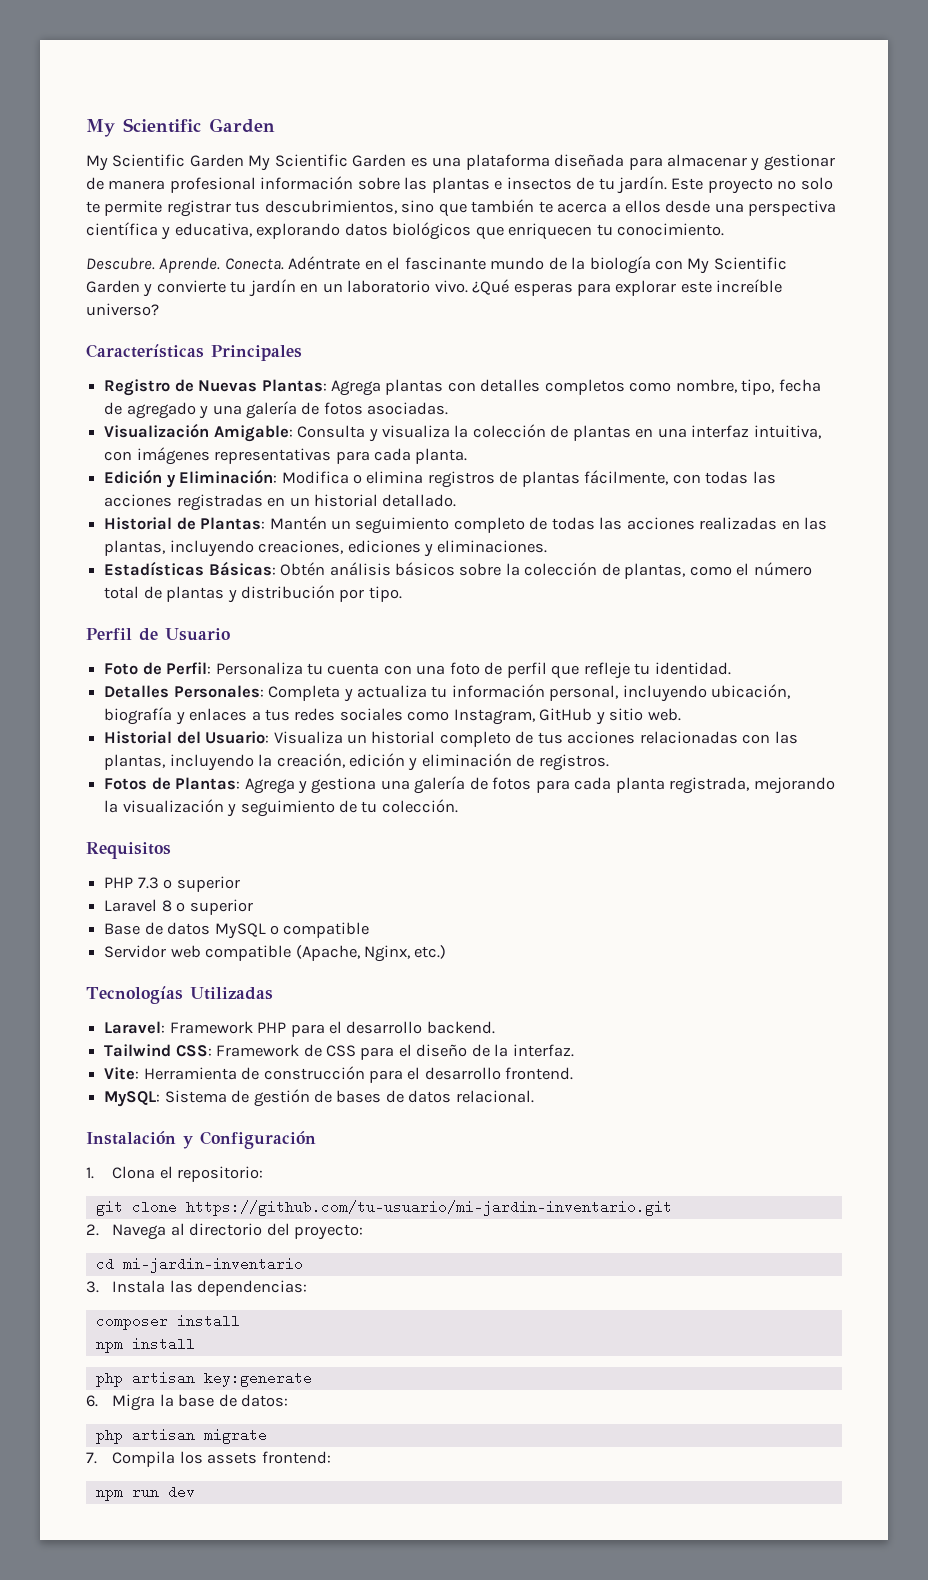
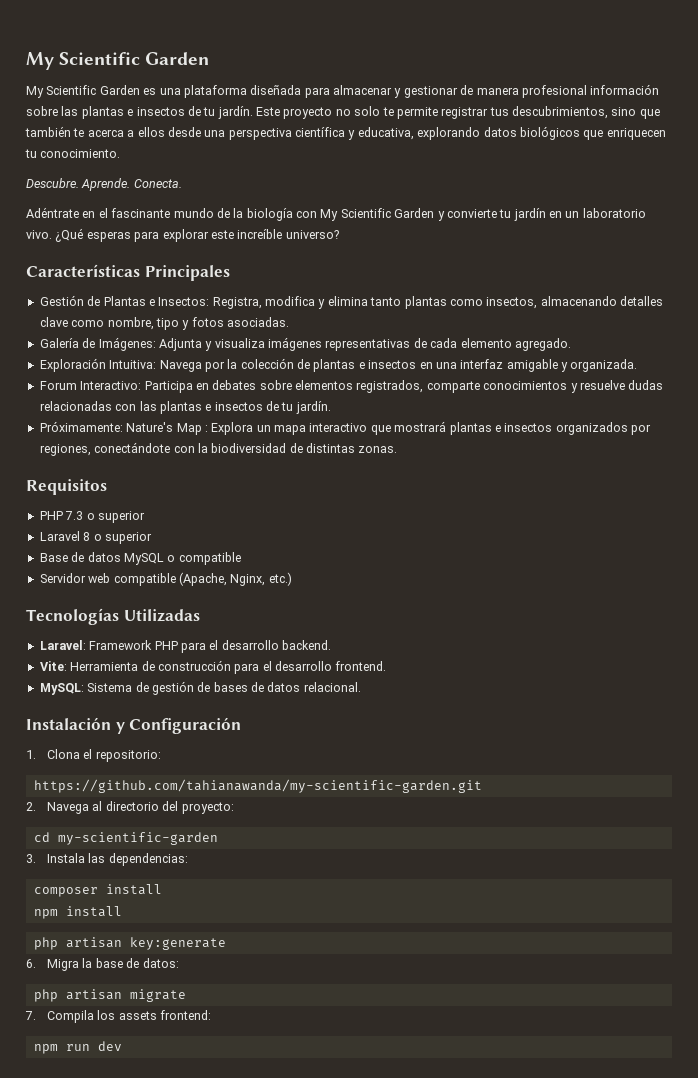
- My Scientific Garden My Scientific Garden es una plataforma diseñada para almacenar y gestionar de manera profesional información sobre las plantas e insectos de tu jardín.
+ My Scientific Garden es una plataforma diseñada para almacenar y gestionar de manera profesional información sobre las plantas e insectos de tu jardín.
- Conecta. Adéntrate en el fascinante mundo de la biología con My Scientific Garden y convierte tu jardín en un laboratorio vivo.
+ Conecta.
+ Adéntrate en el fascinante mundo de la biología con My Scientific Garden y convierte tu jardín en un laboratorio vivo.
- Registro de Nuevas Plantas: Agrega plantas con detalles completos como nombre, tipo, fecha de agregado y una galería de fotos asociadas.
- Visualización Amigable: Consulta y visualiza la colección de plantas en una interfaz intuitiva, con imágenes representativas para cada planta.
- Edición y Eliminación: Modifica o elimina registros de plantas fácilmente, con todas las acciones registradas en un historial detallado.
- Historial de Plantas: Mantén un seguimiento completo de todas las acciones realizadas en las plantas, incluyendo creaciones, ediciones y eliminaciones.
- Estadísticas Básicas: Obtén análisis básicos sobre la colección de plantas, como el número total de plantas y distribución por tipo.
- Perfil de Usuario
- Foto de Perfil: Personaliza tu cuenta con una foto de perfil que refleje tu identidad.
- Detalles Personales: Completa y actualiza tu información personal, incluyendo ubicación, biografía y enlaces a tus redes sociales como Instagram, GitHub y sitio web.
- Historial del Usuario: Visualiza un historial completo de tus acciones relacionadas con las plantas, incluyendo la creación, edición y eliminación de registros.
- Fotos de Plantas: Agrega y gestiona una galería de fotos para cada planta registrada, mejorando la visualización y seguimiento de tu colección.
+ Gestión de Plantas e Insectos: Registra, modifica y elimina tanto plantas como insectos, almacenando detalles clave como nombre, tipo y fotos asociadas.
+ Galería de Imágenes: Adjunta y visualiza imágenes representativas de cada elemento agregado.
+ Exploración Intuitiva: Navega por la colección de plantas e insectos en una interfaz amigable y organizada.
+ Forum Interactivo: Participa en debates sobre elementos registrados, comparte conocimientos y resuelve dudas relacionadas con las plantas e insectos de tu jardín.
+ Próximamente: Nature's Map : Explora un mapa interactivo que mostrará plantas e insectos organizados por regiones, conectándote con la biodiversidad de distintas zonas.
- Tailwind CSS: Framework de CSS para el diseño de la interfaz.
- git clone https://github.com/tu-usuario/mi-jardin-inventario.git
+ https://github.com/tahianawanda/my-scientific-garden.git
- cd mi-jardin-inventario
+ cd my-scientific-garden

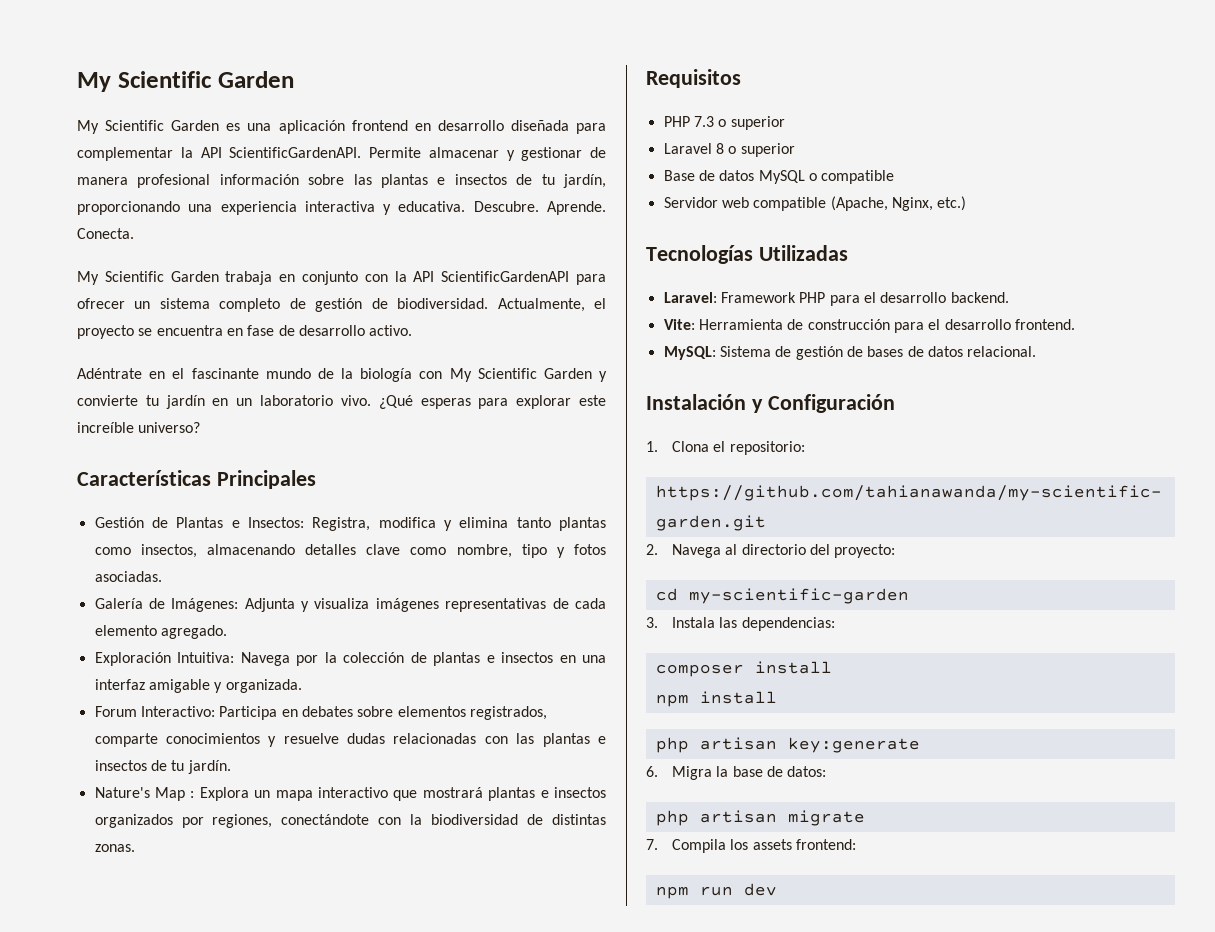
- My Scientific Garden es una plataforma diseñada para almacenar y gestionar de manera profesional información sobre las plantas e insectos de tu jardín. Este proyecto no solo te permite registrar tus descubrimientos, sino que también te acerca a ellos desde una perspectiva científica y educativa, explorando datos biológicos que enriquecen tu conocimiento.
- Descubre. Aprende. Conecta.
+ My Scientific Garden es una aplicación frontend en desarrollo diseñada para complementar la API ScientificGardenAPI. Permite almacenar y gestionar de manera profesional información sobre las plantas e insectos de tu jardín, proporcionando una experiencia interactiva y educativa. Descubre. Aprende. Conecta.
+ My Scientific Garden trabaja en conjunto con la API ScientificGardenAPI para ofrecer un sistema completo de gestión de biodiversidad. Actualmente, el proyecto se encuentra en fase de desarrollo activo.
- Próximamente: Nature's Map : Explora un mapa interactivo que mostrará plantas e insectos organizados por regiones, conectándote con la biodiversidad de distintas zonas.
+ Nature's Map : Explora un mapa interactivo que mostrará plantas e insectos organizados por regiones, conectándote con la biodiversidad de distintas zonas.

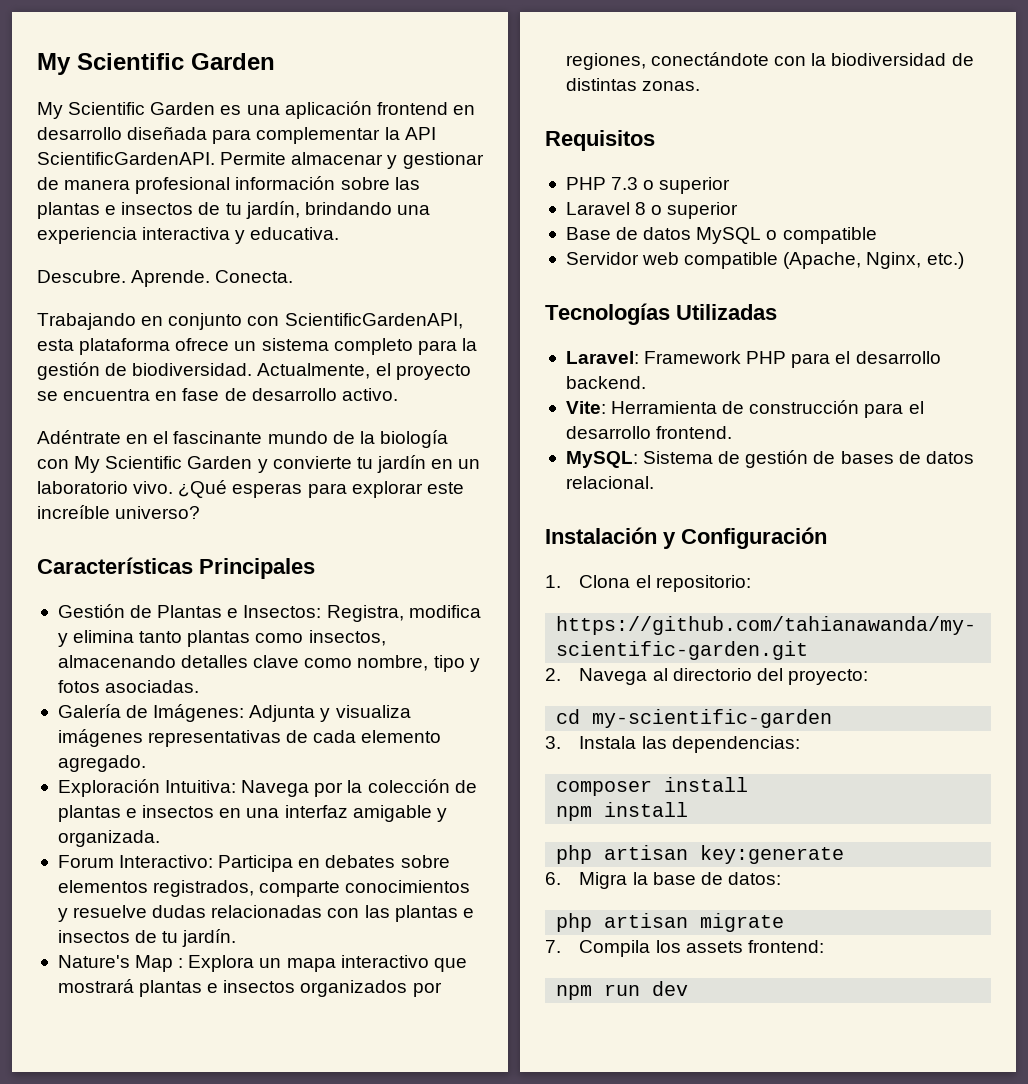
- Permite almacenar y gestionar de manera profesional información sobre las plantas e insectos de tu jardín, proporcionando una experiencia interactiva y educativa. Descubre.
+ Permite almacenar y gestionar de manera profesional información sobre las plantas e insectos de tu jardín, brindando una experiencia interactiva y educativa.
+ Descubre.
- My Scientific Garden trabaja en conjunto con la API ScientificGardenAPI para ofrecer un sistema completo de gestión de biodiversidad.
+ Trabajando en conjunto con ScientificGardenAPI, esta plataforma ofrece un sistema completo para la gestión de biodiversidad.

